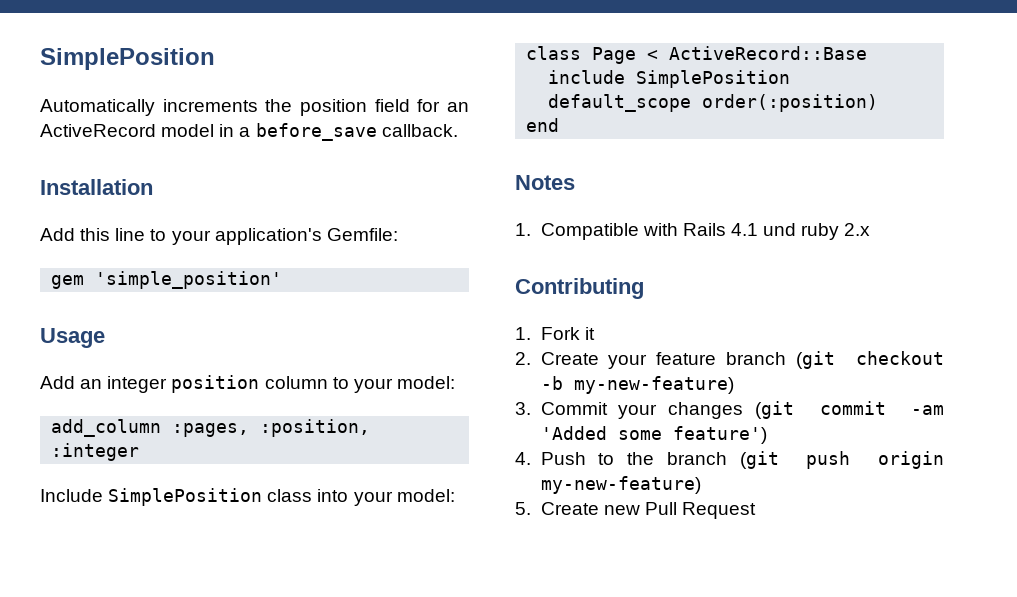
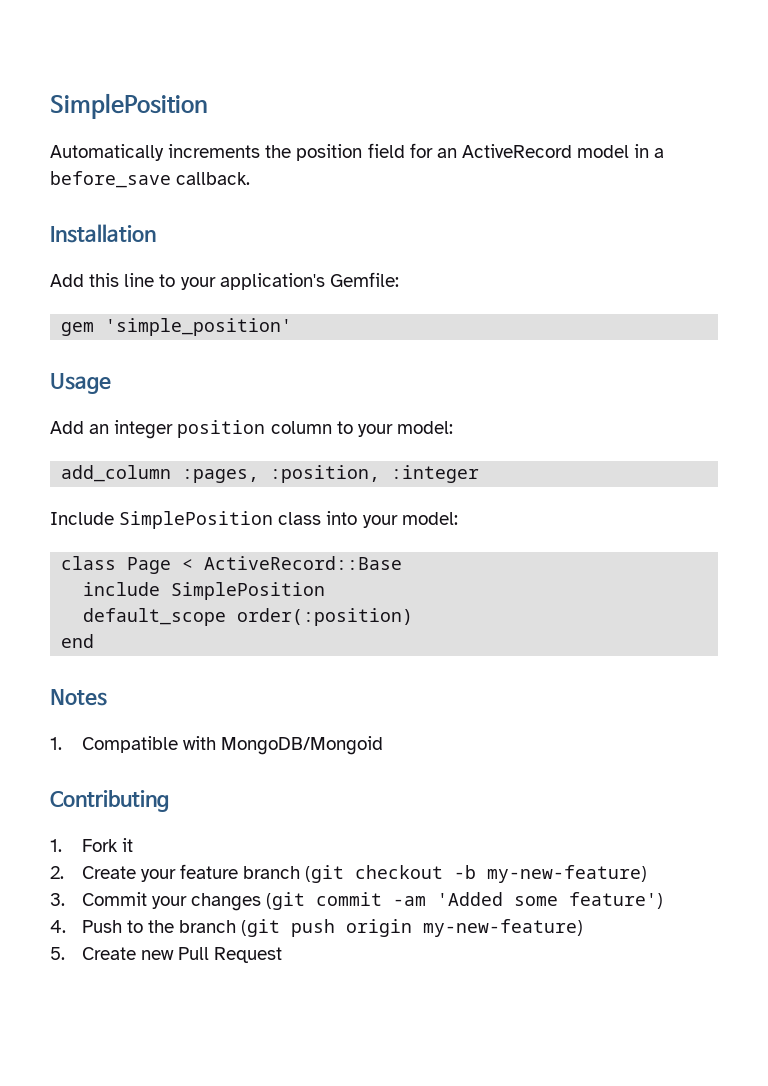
- 1. Compatible with Rails 4.1 und ruby 2.x
+ 1. Compatible with MongoDB/Mongoid

